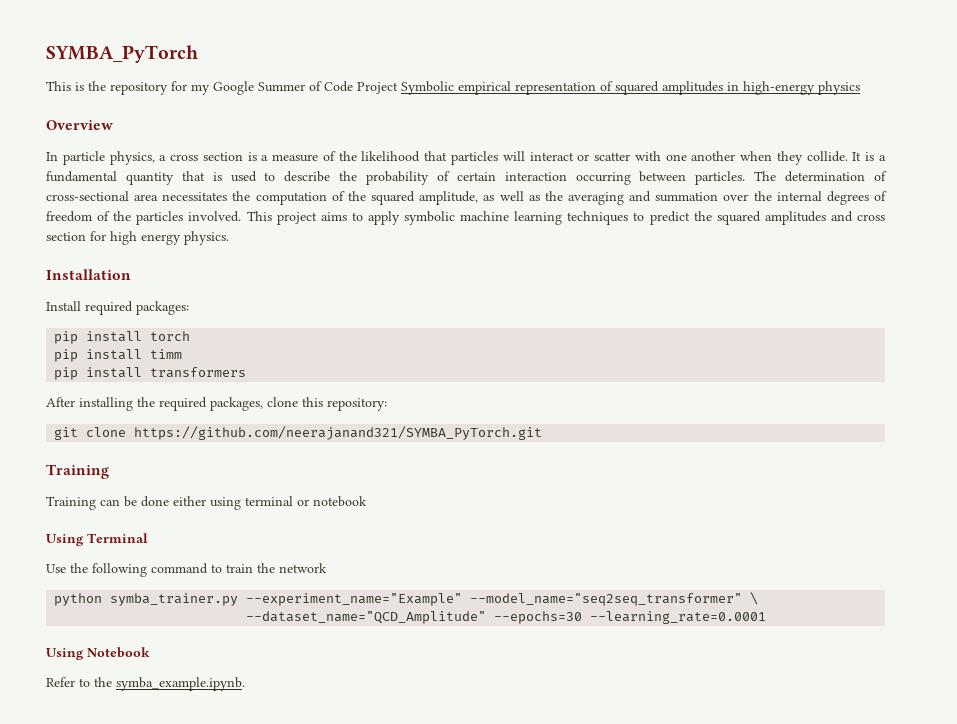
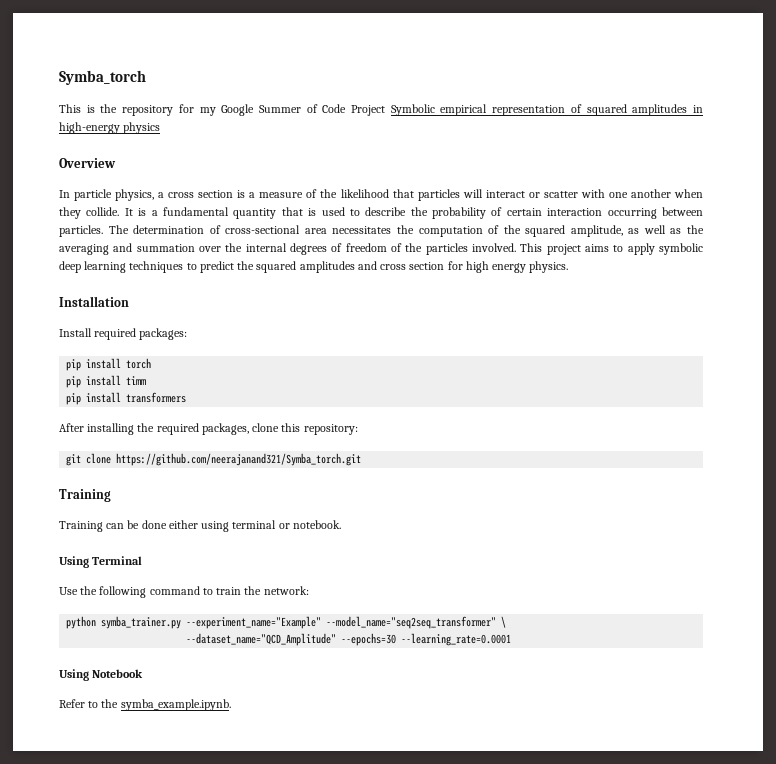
- SYMBA_PyTorch
+ Symba_torch
- This project aims to apply symbolic machine learning techniques to predict the squared amplitudes and cross section for high energy physics.
+ This project aims to apply symbolic deep learning techniques to predict the squared amplitudes and cross section for high energy physics.
- git clone https://github.com/neerajanand321/SYMBA_PyTorch.git
+ git clone https://github.com/neerajanand321/Symba_torch.git
- Training can be done either using terminal or notebook
+ Training can be done either using terminal or notebook.
- Use the following command to train the network
+ Use the following command to train the network:

